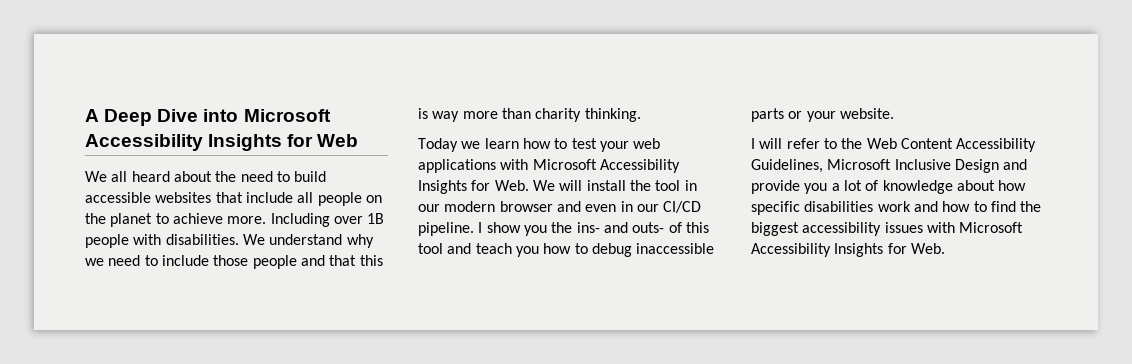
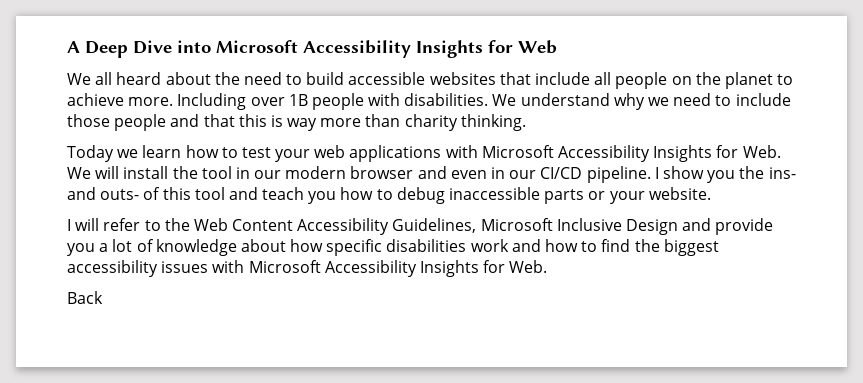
+ Back

